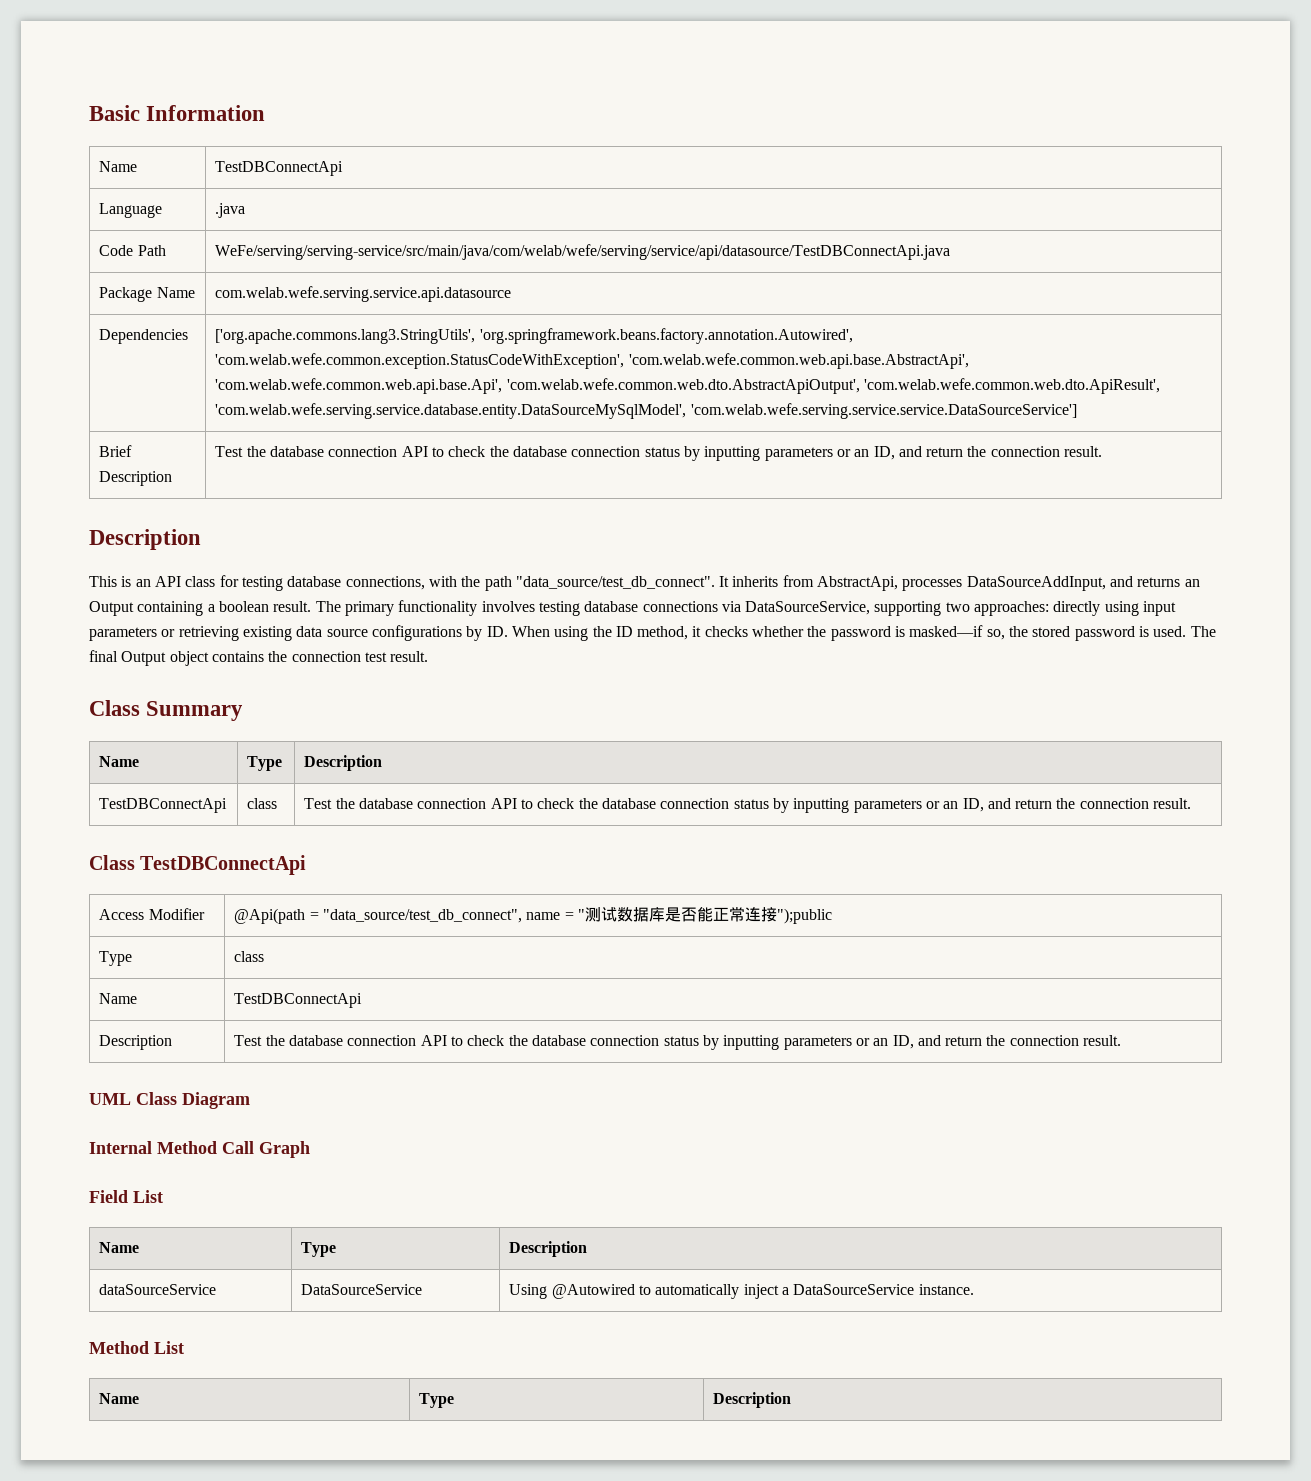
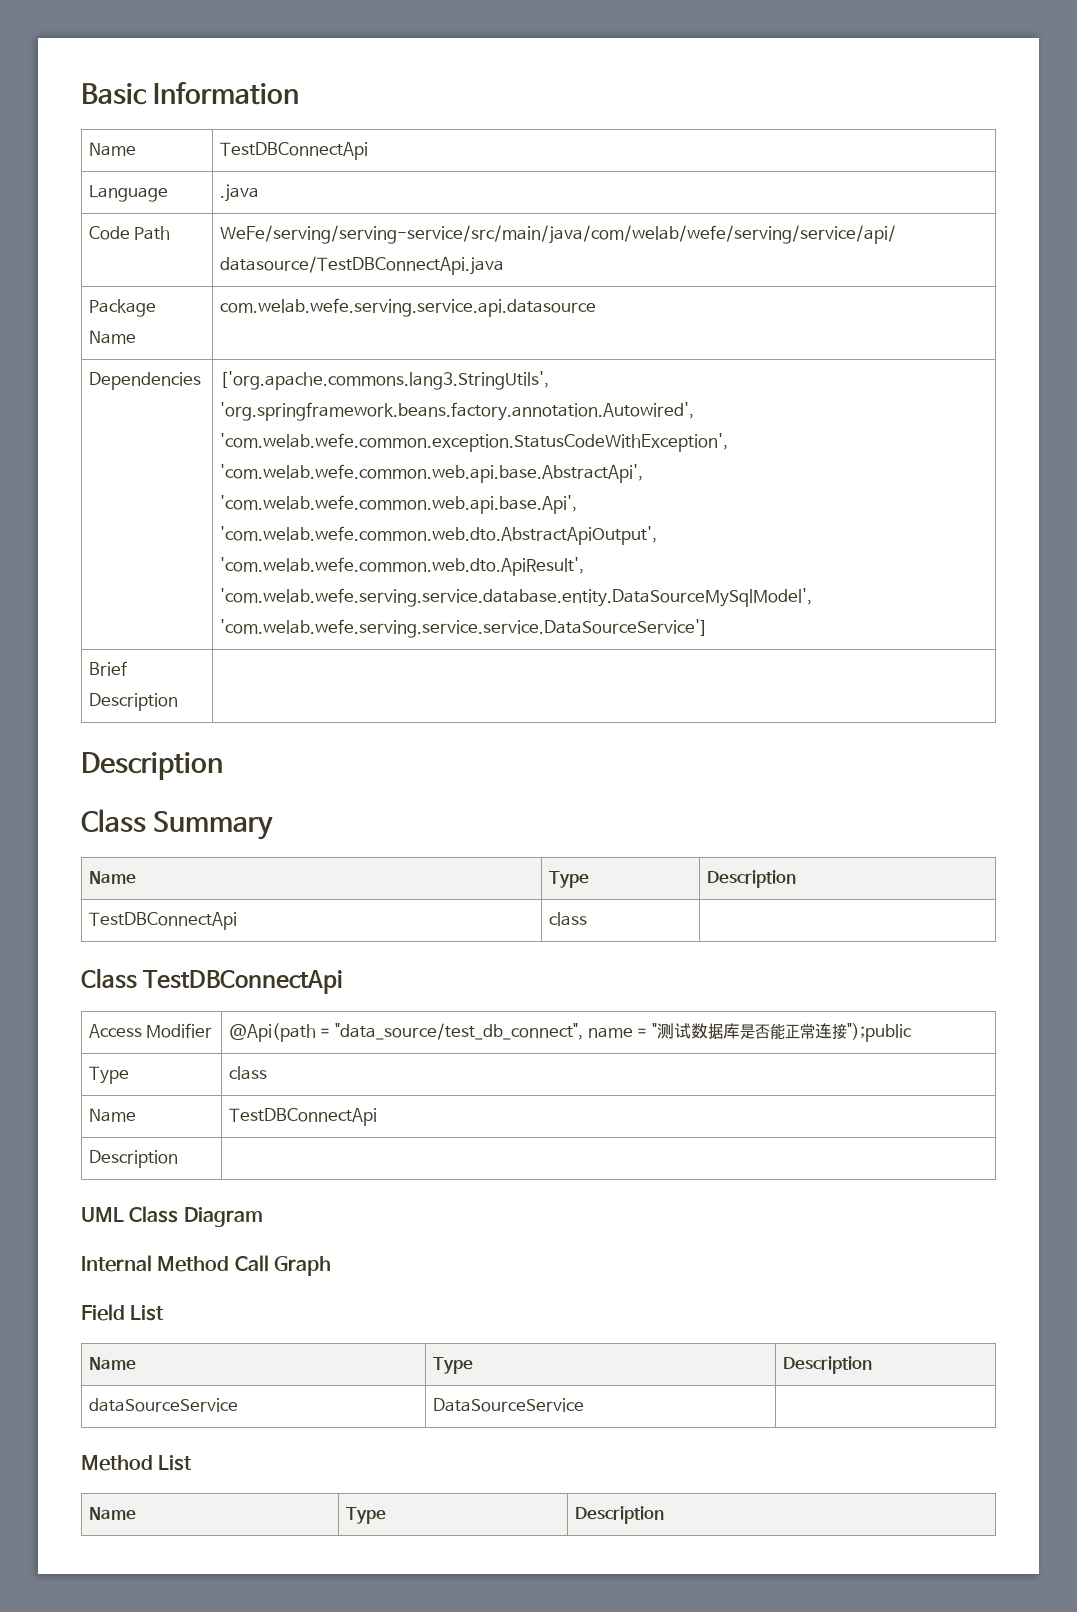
- Brief Description | Test the database connection API to check the database connection status by inputting parameters or an ID, and return the connection result.
+ Brief Description |
  Description
- This is an API class for testing database connections, with the path "data_source/test_db_connect". It inherits from AbstractApi, processes DataSourceAddInput, and returns an Output containing a boolean result. The primary functionality involves testing database connections via DataSourceService, supporting two approaches: directly using input parameters or retrieving existing data source configurations by ID. When using the ID method, it checks whether the password is masked—if so, the stored password is used. The final Output object contains the connection test result.
- TestDBConnectApi | class | Test the database connection API to check the database connection status by inputting parameters or an ID, and return the connection result.
+ TestDBConnectApi | class |
  Type | class
  Name | TestDBConnectApi
- Description | Test the database connection API to check the database connection status by inputting parameters or an ID, and return the connection result.
+ Description |
- dataSourceService | DataSourceService | Using @Autowired to automatically inject a DataSourceService instance.
+ dataSourceService | DataSourceService |

